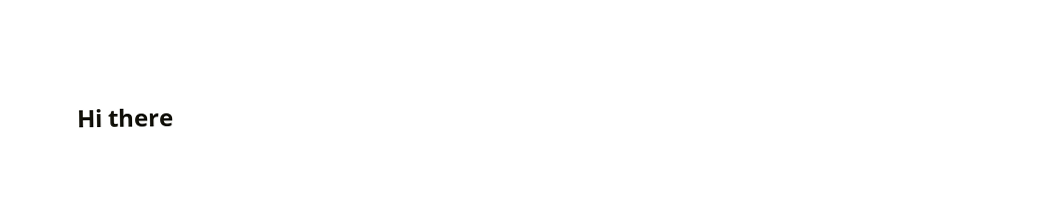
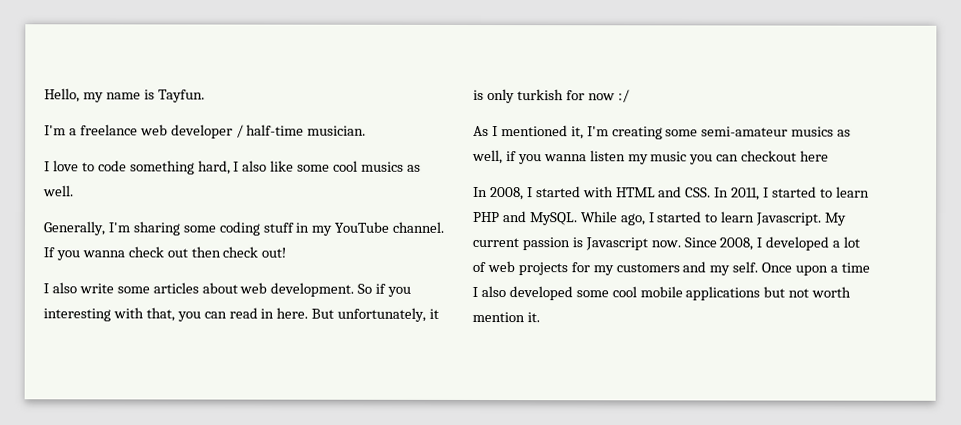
- Hi there
+ Hello, my name is Tayfun.
+ I'm a freelance web developer / half-time musician.
+ I love to code something hard, I also like some cool musics as well.
+ Generally, I'm sharing some coding stuff in my YouTube channel. If you wanna check out then check out!
+ I also write some articles about web development. So if you interesting with that, you can read in here. But unfortunately, it is only turkish for now :/
+ As I mentioned it, I'm creating some semi-amateur musics as well, if you wanna listen my music you can checkout here
+ In 2008, I started with HTML and CSS. In 2011, I started to learn PHP and MySQL. While ago, I started to learn Javascript. My current passion is Javascript now. Since 2008, I developed a lot of web projects for my customers and my self. Once upon a time I also developed some cool mobile applications but not worth mention it.

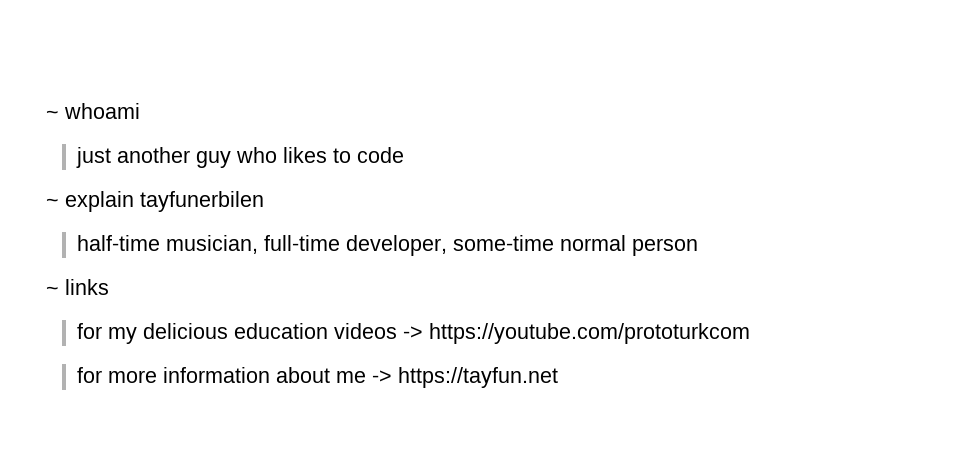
- Hello, my name is Tayfun.
- I'm a freelance web developer / half-time musician.
- I love to code something hard, I also like some cool musics as well.
- Generally, I'm sharing some coding stuff in my YouTube channel. If you wanna check out then check out!
- I also write some articles about web development. So if you interesting with that, you can read in here. But unfortunately, it is only turkish for now :/
- As I mentioned it, I'm creating some semi-amateur musics as well, if you wanna listen my music you can checkout here
- In 2008, I started with HTML and CSS. In 2011, I started to learn PHP and MySQL. While ago, I started to learn Javascript. My current passion is Javascript now. Since 2008, I developed a lot of web projects for my customers and my self. Once upon a time I also developed some cool mobile applications but not worth mention it.
+ ~ whoami
+ just another guy who likes to code
+ ~ explain tayfunerbilen
+ half-time musician, full-time developer, some-time normal person
+ ~ links
+ for my delicious education videos -> https://youtube.com/prototurkcom
+ for more information about me -> https://tayfun.net

